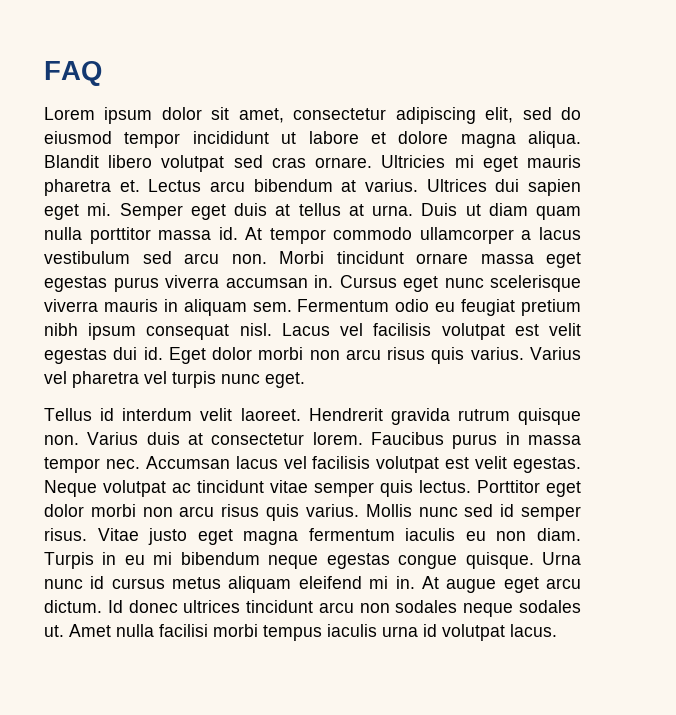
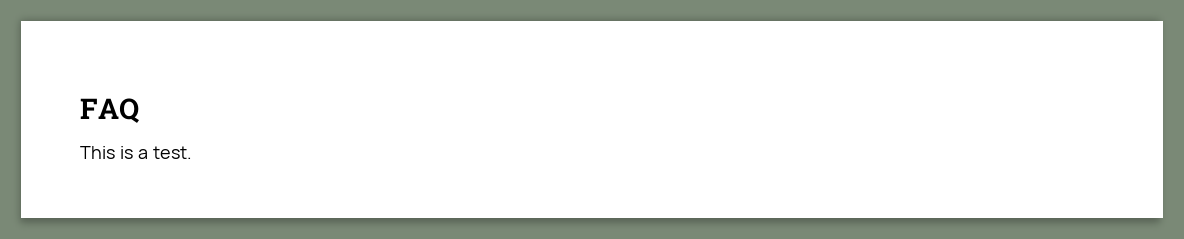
- Lorem ipsum dolor sit amet, consectetur adipiscing elit, sed do eiusmod tempor incididunt ut labore et dolore magna aliqua. Blandit libero volutpat sed cras ornare. Ultricies mi eget mauris pharetra et. Lectus arcu bibendum at varius. Ultrices dui sapien eget mi. Semper eget duis at tellus at urna. Duis ut diam quam nulla porttitor massa id. At tempor commodo ullamcorper a lacus vestibulum sed arcu non. Morbi tincidunt ornare massa eget egestas purus viverra accumsan in. Cursus eget nunc scelerisque viverra mauris in aliquam sem. Fermentum odio eu feugiat pretium nibh ipsum consequat nisl. Lacus vel facilisis volutpat est velit egestas dui id. Eget dolor morbi non arcu risus quis varius. Varius vel pharetra vel turpis nunc eget.
- Tellus id interdum velit laoreet. Hendrerit gravida rutrum quisque non. Varius duis at consectetur lorem. Faucibus purus in massa tempor nec. Accumsan lacus vel facilisis volutpat est velit egestas. Neque volutpat ac tincidunt vitae semper quis lectus. Porttitor eget dolor morbi non arcu risus quis varius. Mollis nunc sed id semper risus. Vitae justo eget magna fermentum iaculis eu non diam. Turpis in eu mi bibendum neque egestas congue quisque. Urna nunc id cursus metus aliquam eleifend mi in. At augue eget arcu dictum. Id donec ultrices tincidunt arcu non sodales neque sodales ut. Amet nulla facilisi morbi tempus iaculis urna id volutpat lacus.
+ This is a test.

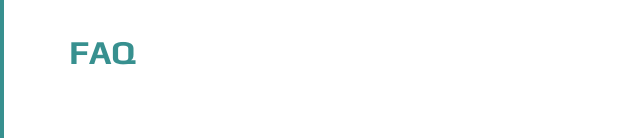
- This is a test.

